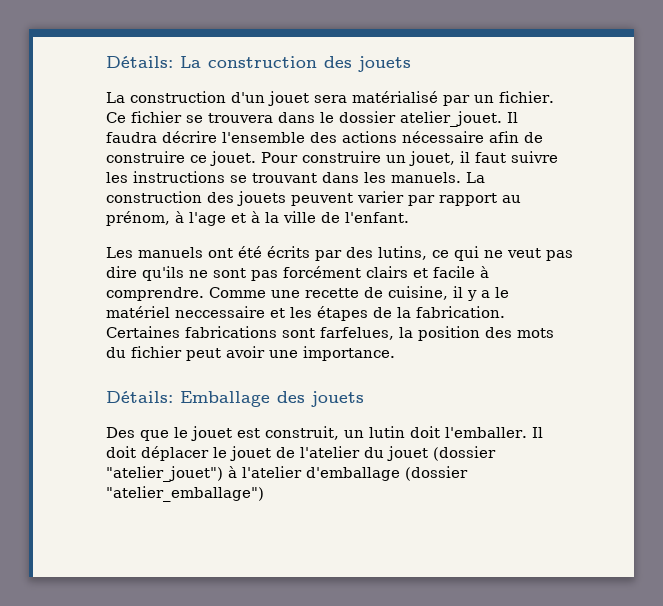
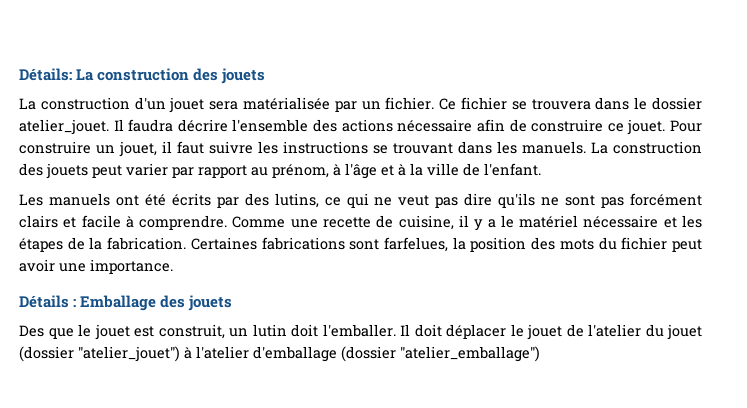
- La construction d'un jouet sera matérialisé par un fichier.
+ La construction d'un jouet sera matérialisée par un fichier.
- La construction des jouets peuvent varier par rapport au prénom, à l'age et à la ville de l'enfant.
+ La construction des jouets peut varier par rapport au prénom, à l'âge et à la ville de l'enfant.
- Comme une recette de cuisine, il y a le matériel neccessaire et les étapes de la fabrication.
+ Comme une recette de cuisine, il y a le matériel nécessaire et les étapes de la fabrication.
- Détails: Emballage des jouets
+ Détails : Emballage des jouets

